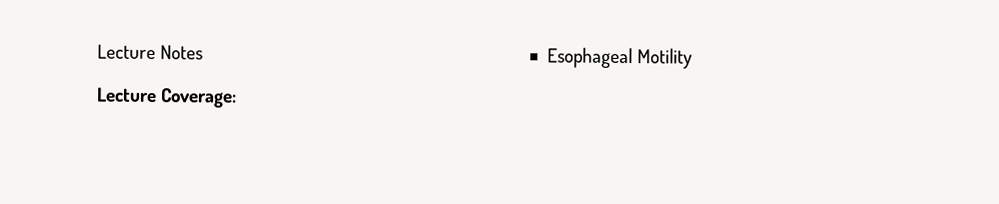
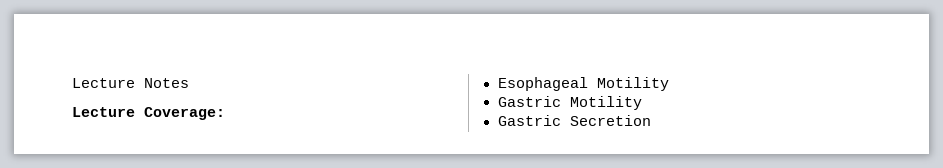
+ Gastric Motility
+ Gastric Secretion

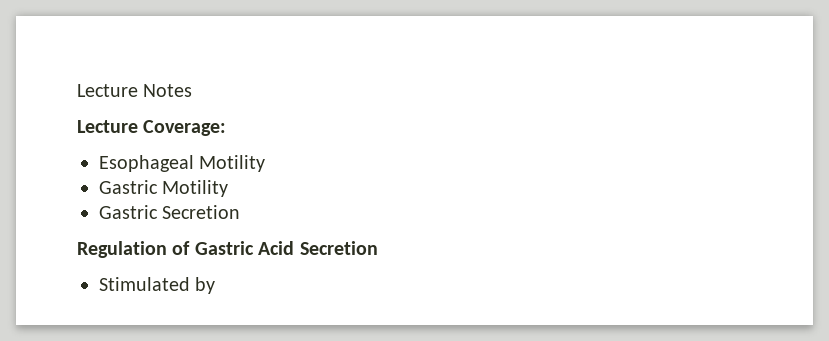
+ Regulation of Gastric Acid Secretion
+ Stimulated by

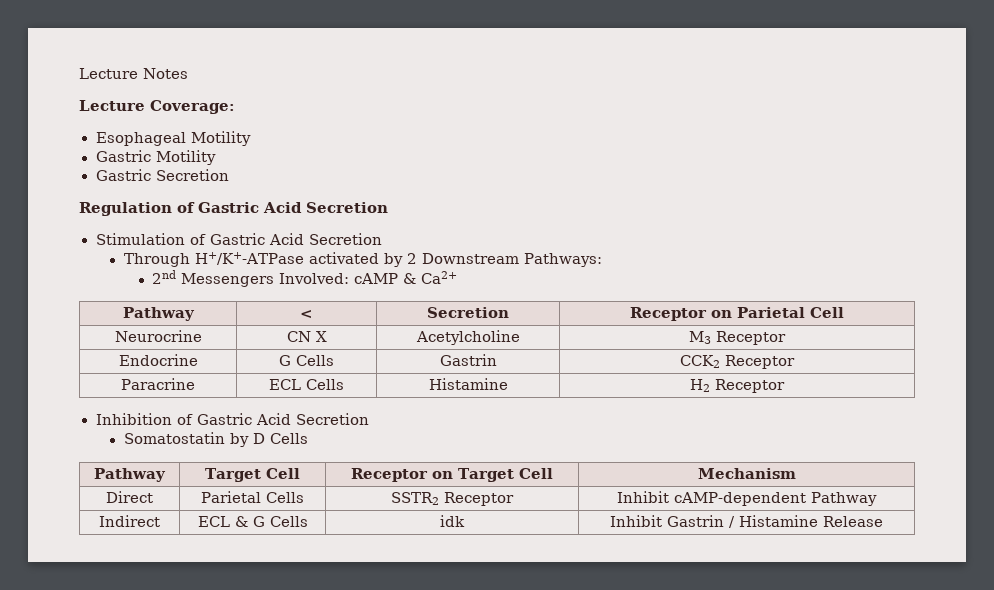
- Stimulated by
+ Stimulation of Gastric Acid Secretion
+ Through H+/K+-ATPase activated by 2 Downstream Pathways:
+ 2nd Messengers Involved: cAMP & Ca2+
+ Pathway | < | Secretion | Receptor on Parietal Cell
+ Neurocrine | CN X | Acetylcholine | M3 Receptor
+ Endocrine | G Cells | Gastrin | CCK2 Receptor
+ Paracrine | ECL Cells | Histamine | H2 Receptor
+ Inhibition of Gastric Acid Secretion
+ Somatostatin by D Cells
+ Pathway | Target Cell | Receptor on Target Cell | Mechanism
+ Direct | Parietal Cells | SSTR2 Receptor | Inhibit cAMP-dependent Pathway
+ Indirect | ECL & G Cells | idk | Inhibit Gastrin / Histamine Release

